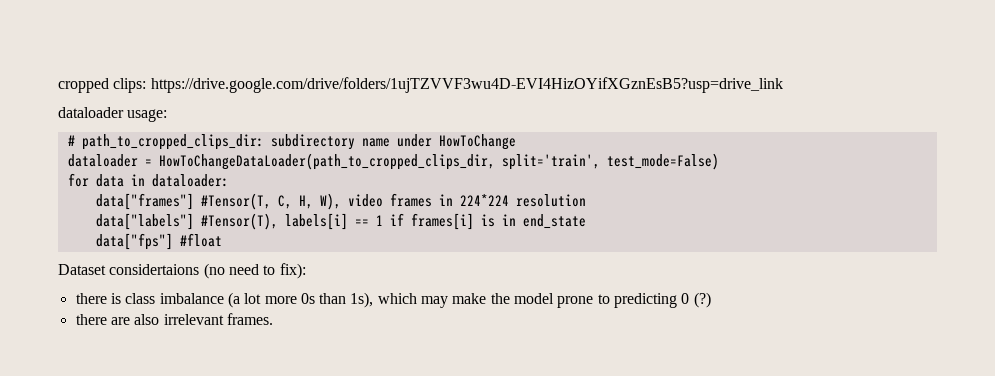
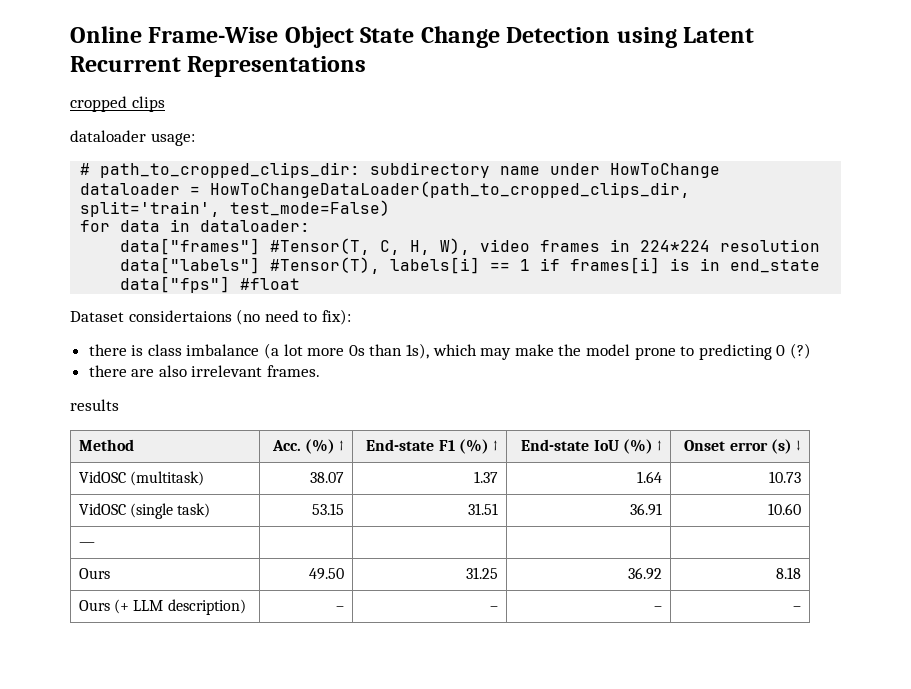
- cropped clips: https://drive.google.com/drive/folders/1ujTZVVF3wu4D-EVI4HizOYifXGznEsB5?usp=drive_link
+ Online Frame-Wise Object State Change Detection using Latent Recurrent Representations
+ cropped clips
+ results
+ Method | Acc. (%) ↑ | End-state F1 (%) ↑ | End-state IoU (%) ↑ | Onset error (s) ↓
+ VidOSC (multitask) | 38.07 | 1.37 | 1.64 | 10.73
+ VidOSC (single task) | 53.15 | 31.51 | 36.91 | 10.60
+ — | | | |
+ Ours | 49.50 | 31.25 | 36.92 | 8.18
+ Ours (+ LLM description) | – | – | – | –

